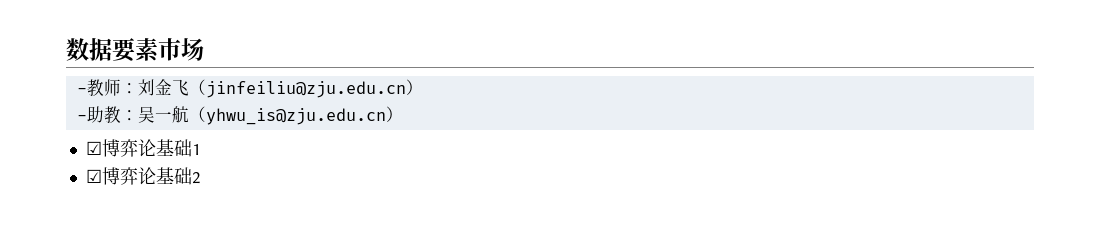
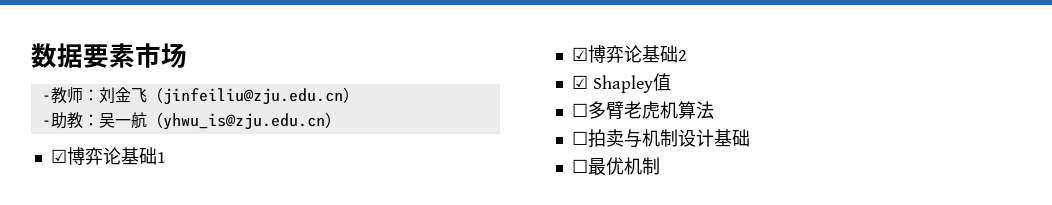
+ ☑ Shapley值
+ ☐多臂老虎机算法
+ ☐拍卖与机制设计基础
+ ☐最优机制

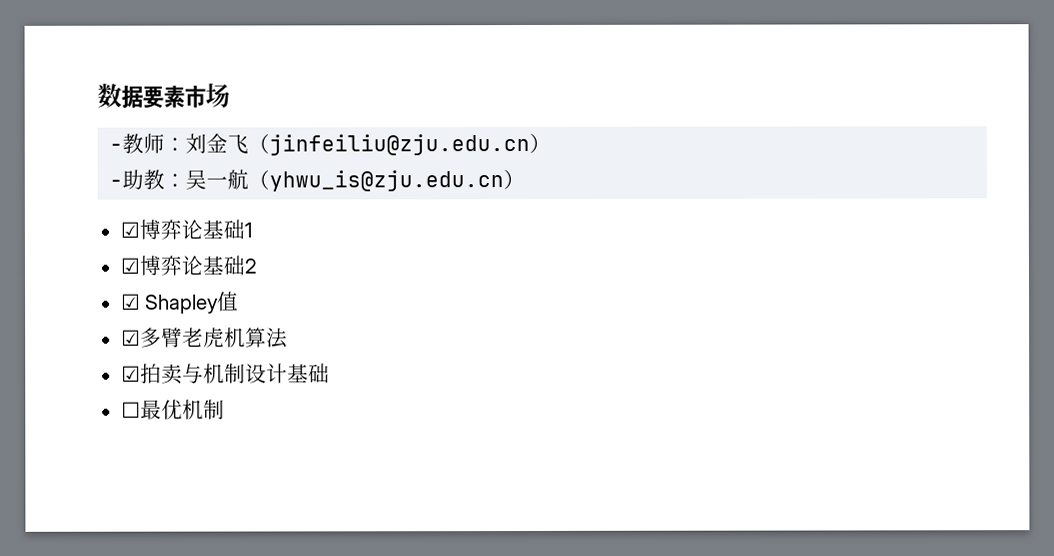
- ☐多臂老虎机算法
+ ☑多臂老虎机算法
- ☐拍卖与机制设计基础
+ ☑拍卖与机制设计基础

